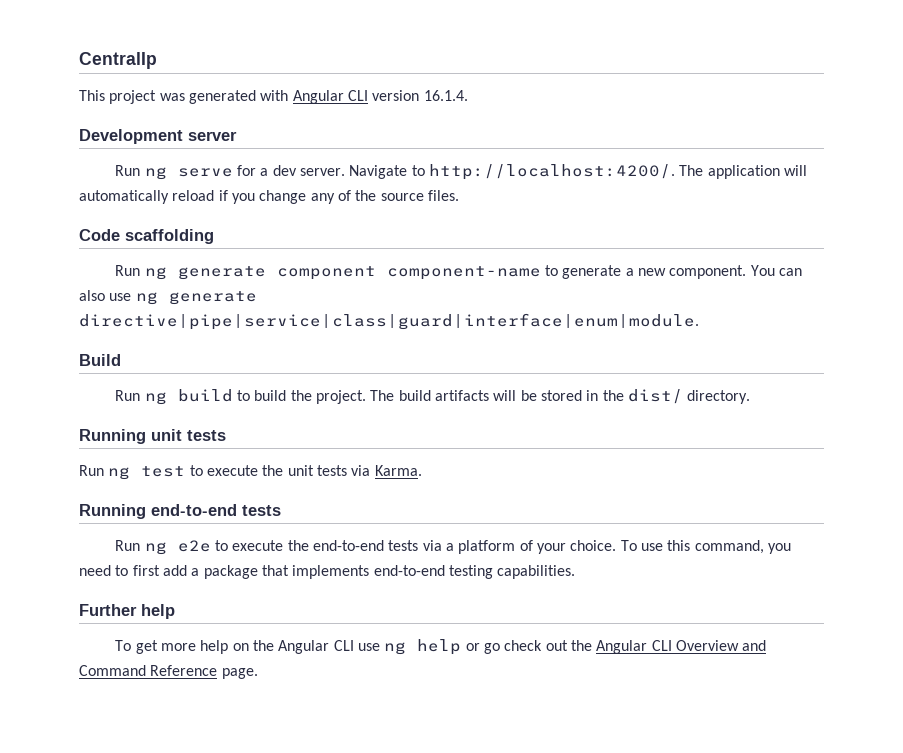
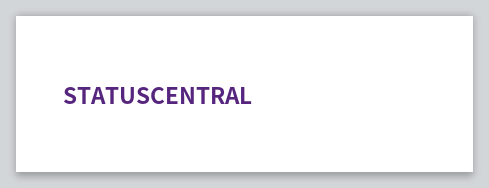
- CentralIp
- This project was generated with Angular CLI version 16.1.4.
- Development server
- Run ng serve for a dev server. Navigate to http://localhost:4200/. The application will automatically reload if you change any of the source files.
- Code scaffolding
- Run ng generate component component-name to generate a new component. You can also use ng generate directive|pipe|service|class|guard|interface|enum|module.
- Build
- Run ng build to build the project. The build artifacts will be stored in the dist/ directory.
- Running unit tests
- Run ng test to execute the unit tests via Karma.
- Running end-to-end tests
- Run ng e2e to execute the end-to-end tests via a platform of your choice. To use this command, you need to first add a package that implements end-to-end testing capabilities.
- Further help
- To get more help on the Angular CLI use ng help or go check out the Angular CLI Overview and Command Reference page.
+ STATUSCENTRAL

